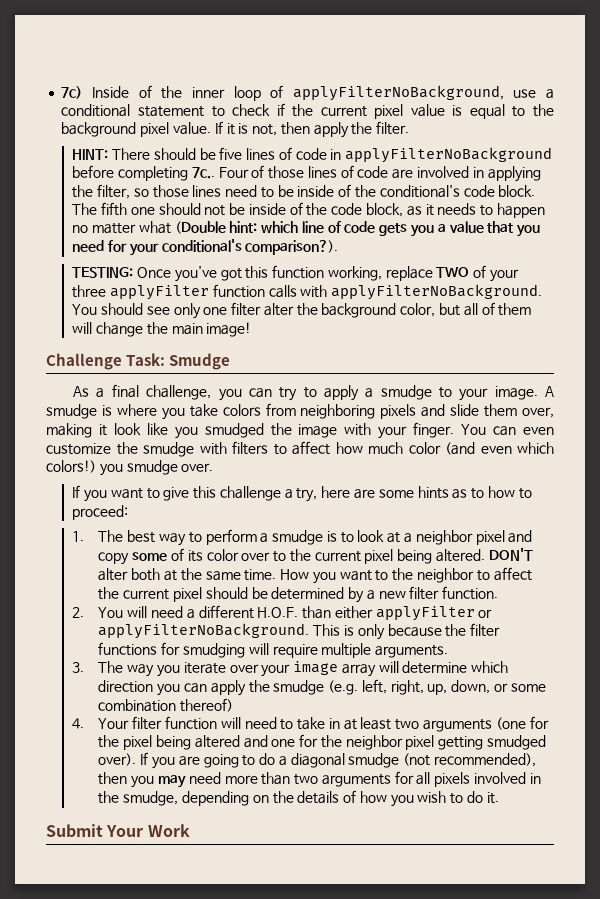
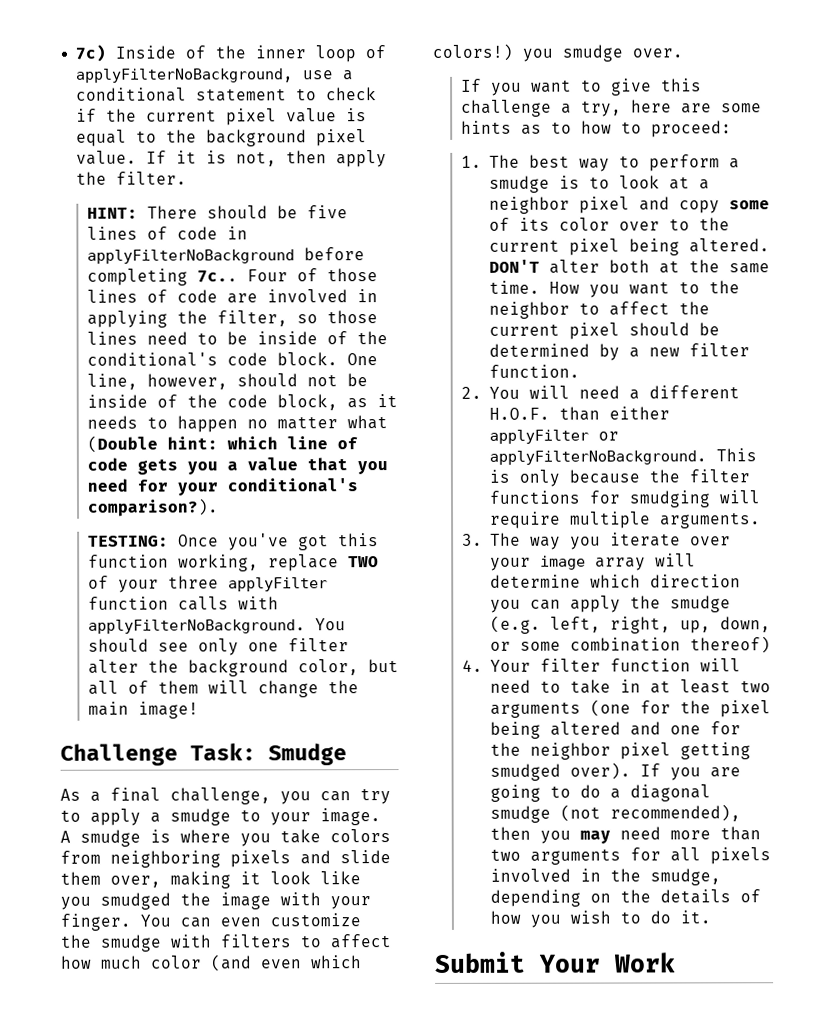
- The fifth one should not be inside of the code block, as it needs to happen no matter what (Double hint: which line of code gets you a value that you need for your conditional's comparison?).
+ One line, however, should not be inside of the code block, as it needs to happen no matter what (Double hint: which line of code gets you a value that you need for your conditional's comparison?).

